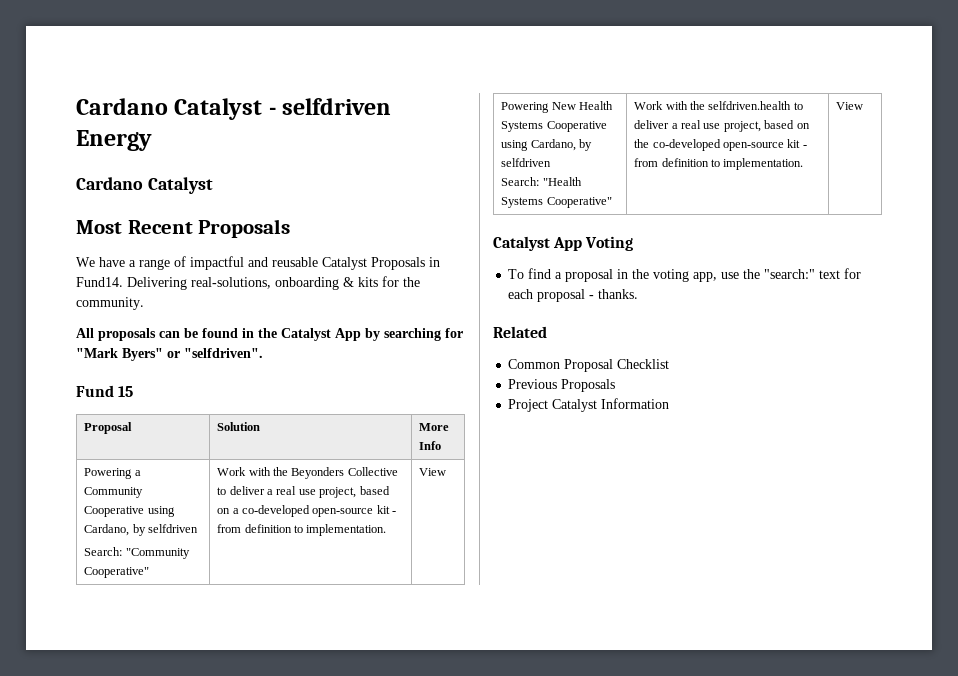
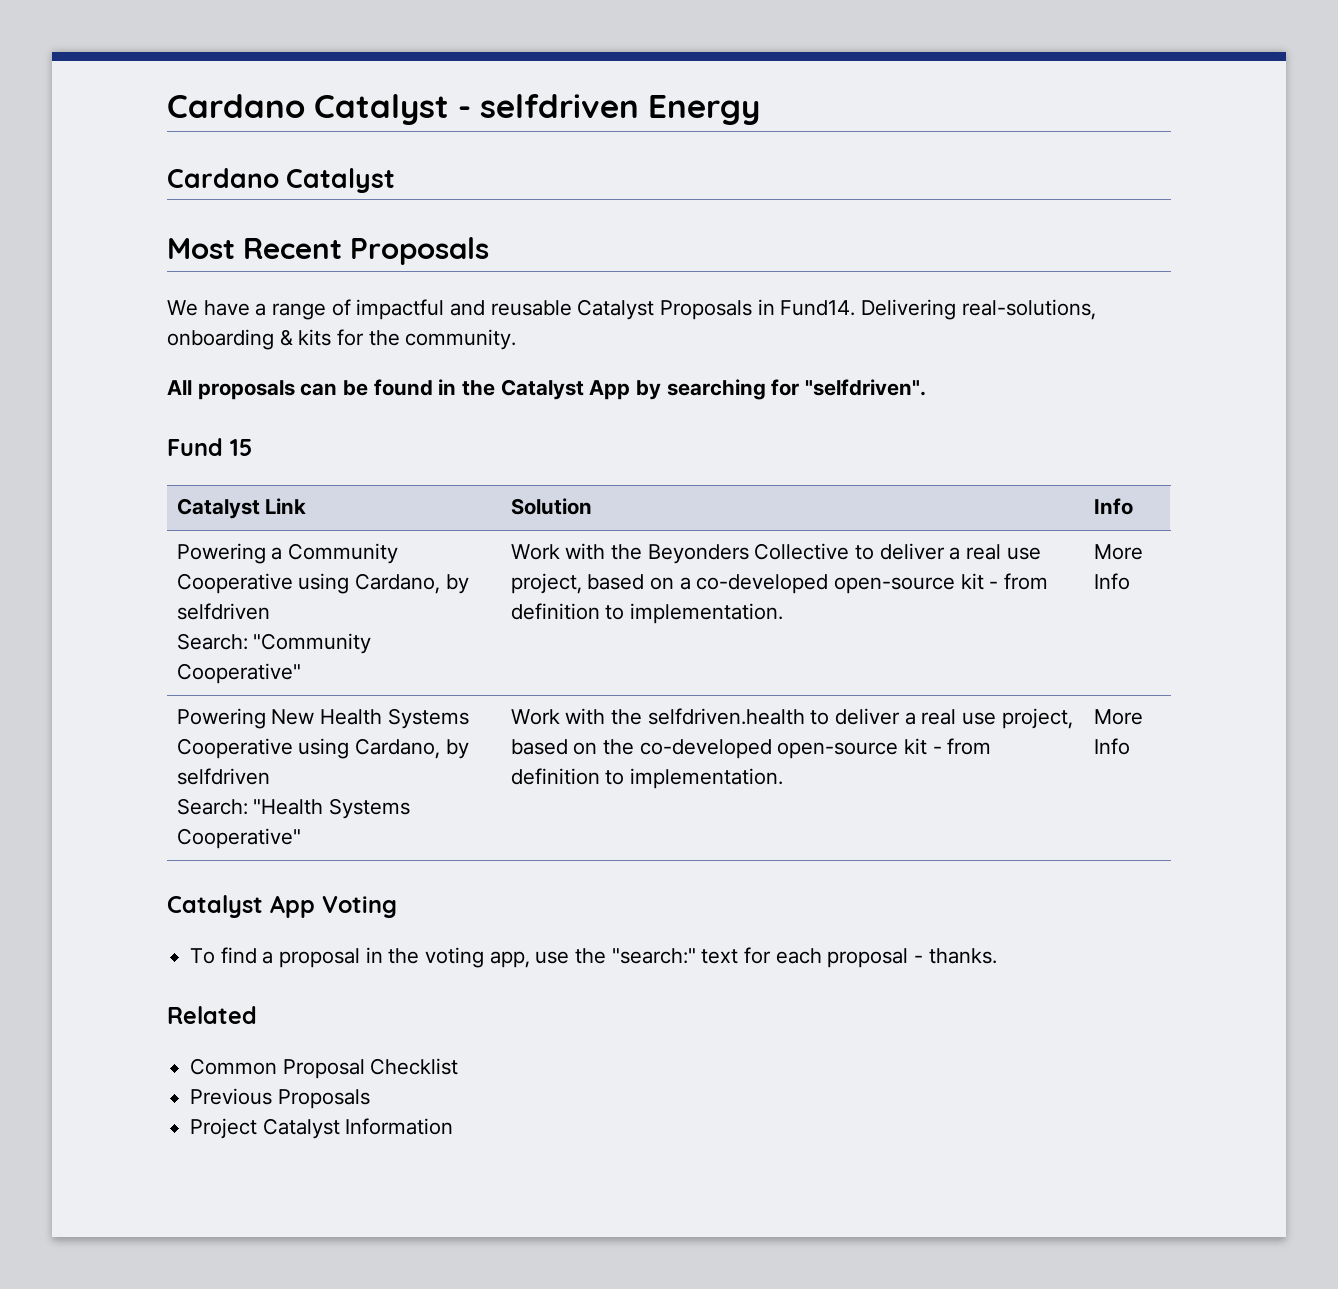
- All proposals can be found in the Catalyst App by searching for "Mark Byers" or "selfdriven".
+ All proposals can be found in the Catalyst App by searching for "selfdriven".
- Proposal | Solution | More Info
+ Catalyst Link | Solution | Info
  Powering a Community Cooperative using Cardano, by selfdriven
- Search: "Community Cooperative" | Work with the Beyonders Collective to deliver a real use project, based on a co-developed open-source kit - from definition to implementation. | View
+ Search: "Community Cooperative" | Work with the Beyonders Collective to deliver a real use project, based on a co-developed open-source kit - from definition to implementation. | More Info
  Powering New Health Systems Cooperative using Cardano, by selfdriven
- Search: "Health Systems Cooperative" | Work with the selfdriven.health to deliver a real use project, based on the co-developed open-source kit - from definition to implementation. | View
+ Search: "Health Systems Cooperative" | Work with the selfdriven.health to deliver a real use project, based on the co-developed open-source kit - from definition to implementation. | More Info

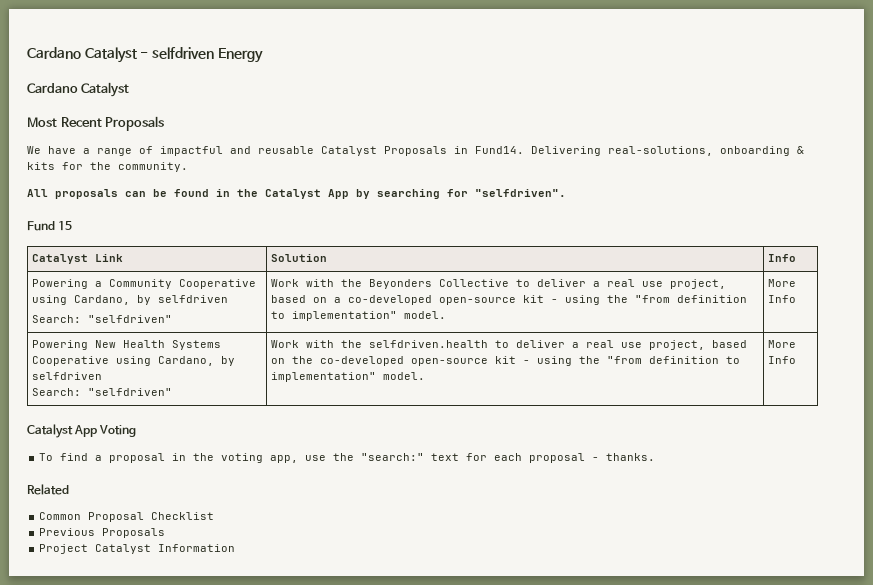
  Powering a Community Cooperative using Cardano, by selfdriven
- Search: "Community Cooperative" | Work with the Beyonders Collective to deliver a real use project, based on a co-developed open-source kit - from definition to implementation. | More Info
+ Search: "selfdriven" | Work with the Beyonders Collective to deliver a real use project, based on a co-developed open-source kit - using the "from definition to implementation" model. | More Info
  Powering New Health Systems Cooperative using Cardano, by selfdriven
- Search: "Health Systems Cooperative" | Work with the selfdriven.health to deliver a real use project, based on the co-developed open-source kit - from definition to implementation. | More Info
+ Search: "selfdriven" | Work with the selfdriven.health to deliver a real use project, based on the co-developed open-source kit - using the "from definition to implementation" model. | More Info

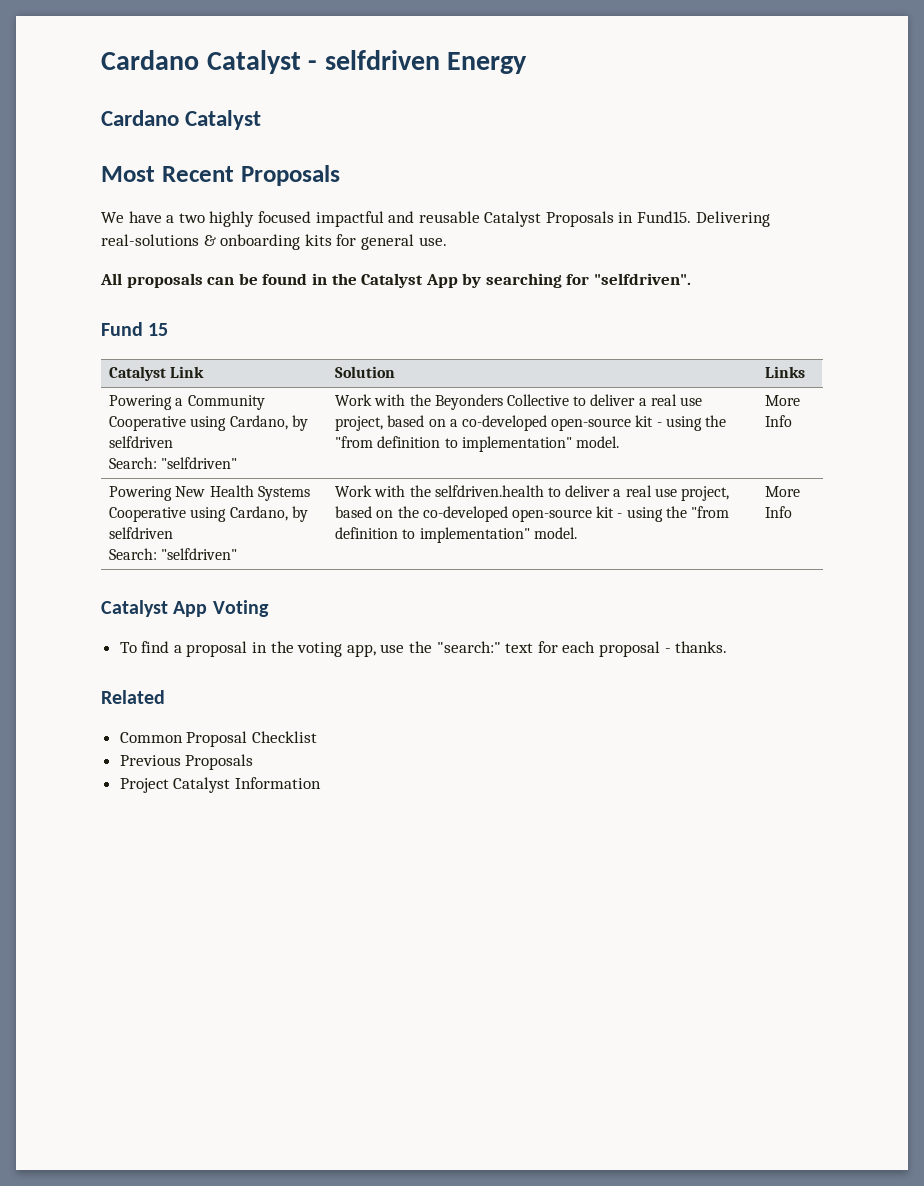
- We have a range of impactful and reusable Catalyst Proposals in Fund14. Delivering real-solutions, onboarding & kits for the community.
+ We have a two highly focused impactful and reusable Catalyst Proposals in Fund15. Delivering real-solutions & onboarding kits for general use.
- Catalyst Link | Solution | Info
+ Catalyst Link | Solution | Links

